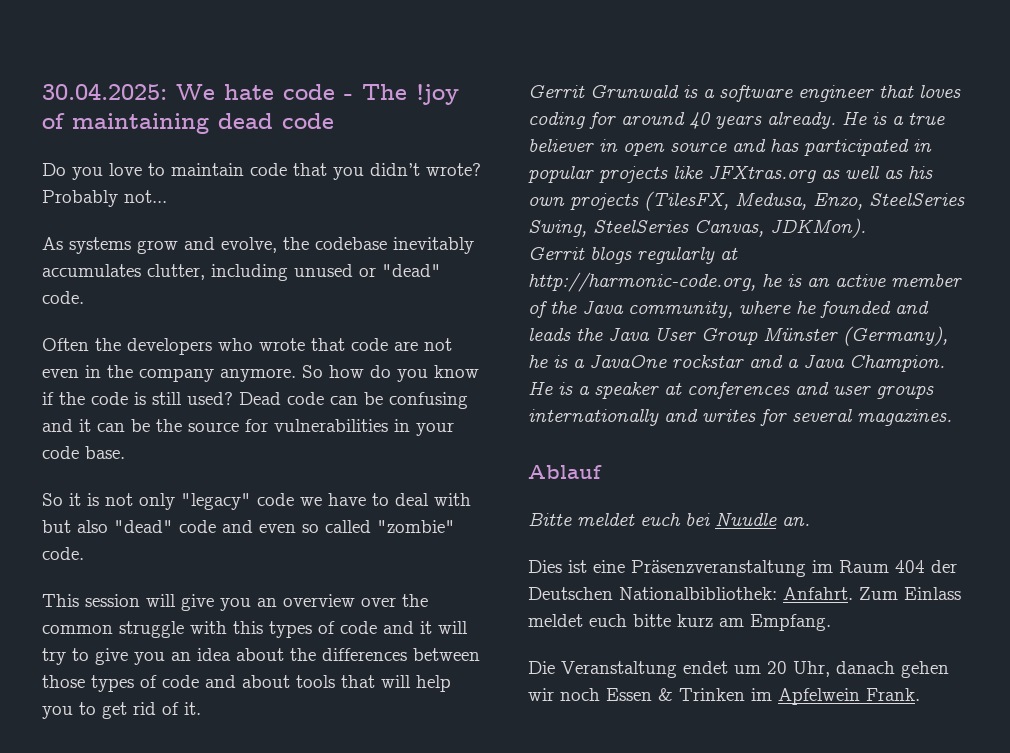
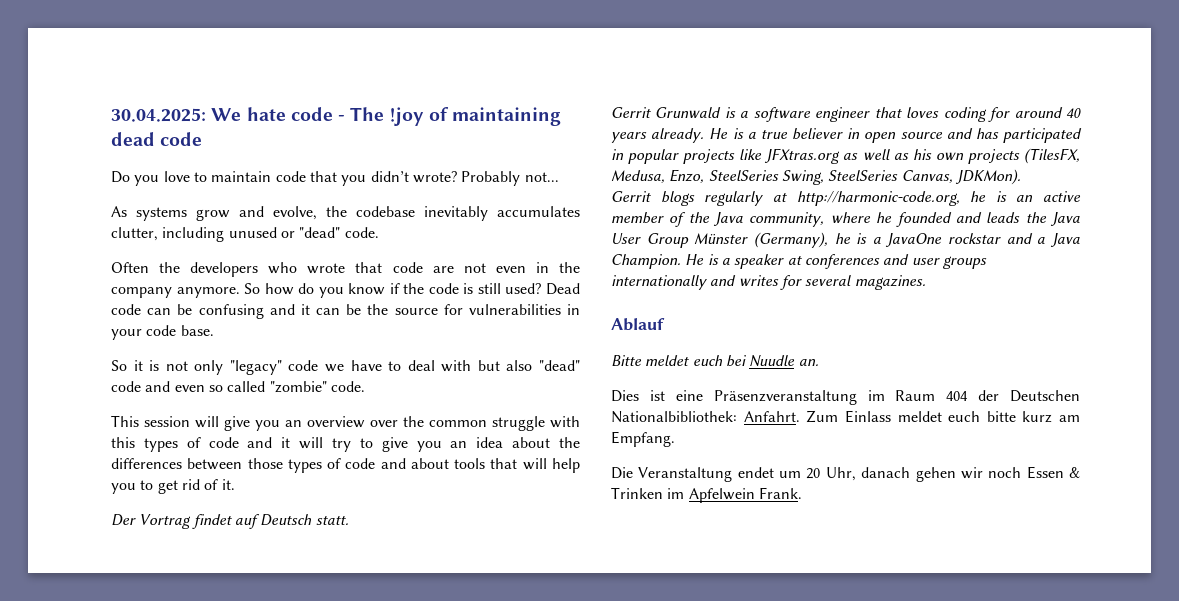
+ Der Vortrag findet auf Deutsch statt.

